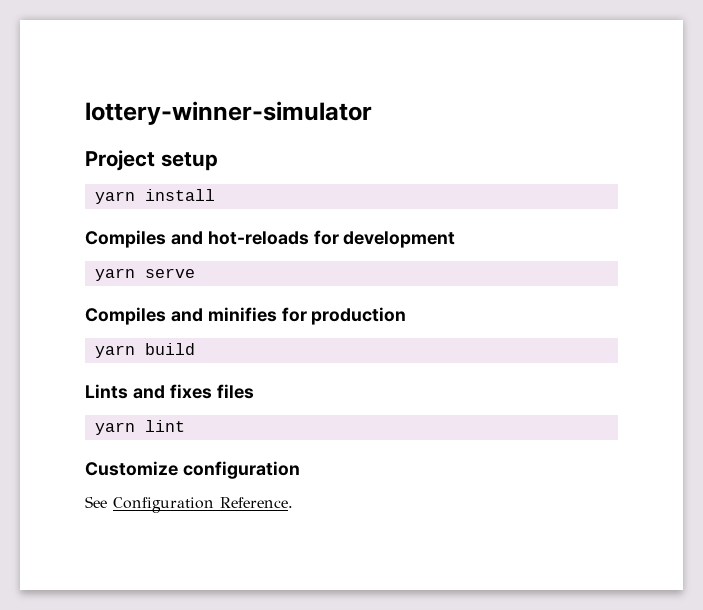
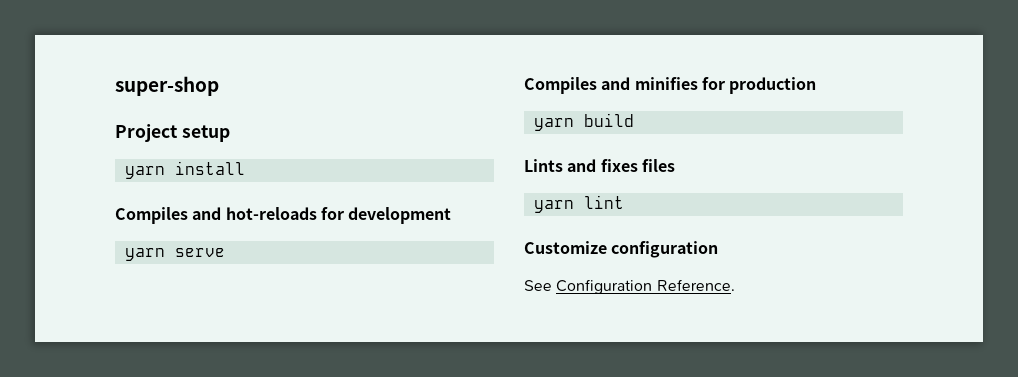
- lottery-winner-simulator
+ super-shop

